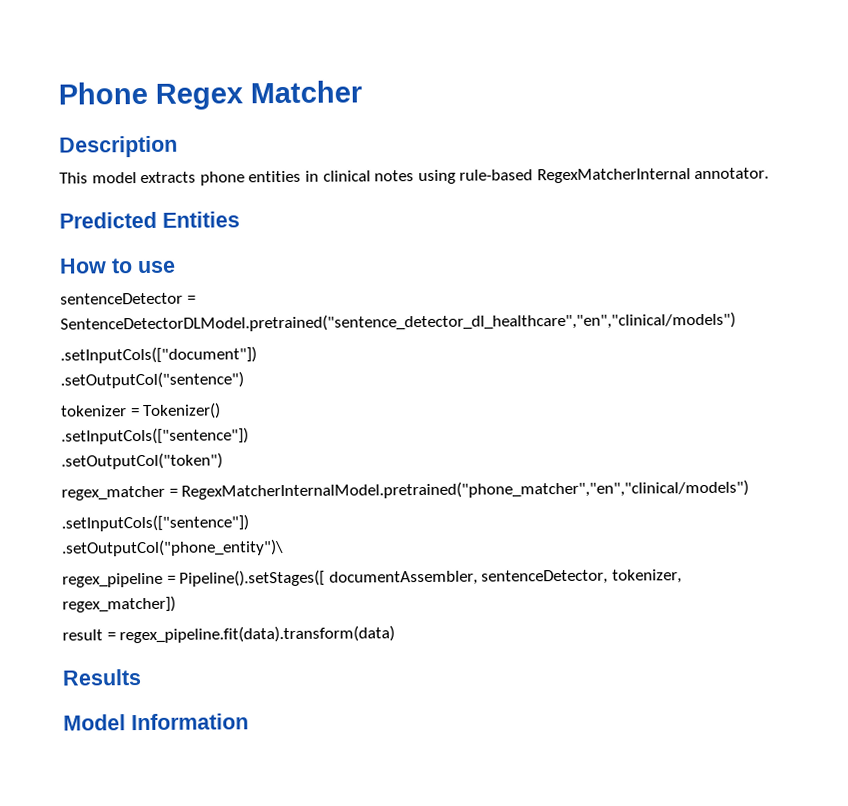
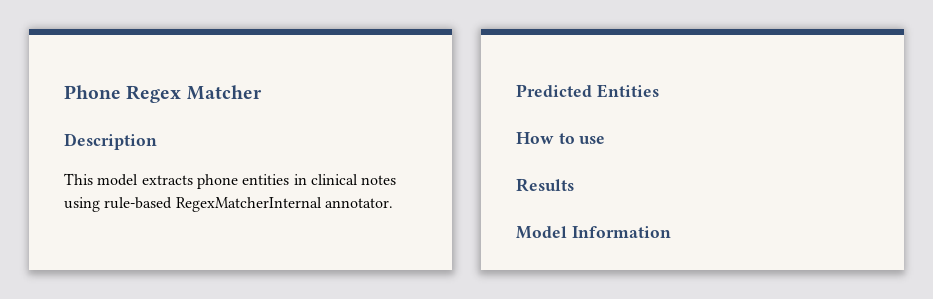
- sentenceDetector = SentenceDetectorDLModel.pretrained("sentence_detector_dl_healthcare","en","clinical/models")
- .setInputCols(["document"])
- .setOutputCol("sentence")
- tokenizer = Tokenizer()
- .setInputCols(["sentence"])
- .setOutputCol("token")
- regex_matcher = RegexMatcherInternalModel.pretrained("phone_matcher","en","clinical/models")
- .setInputCols(["sentence"])
- .setOutputCol("phone_entity")\
- regex_pipeline = Pipeline().setStages([ documentAssembler, sentenceDetector, tokenizer, regex_matcher])
- result = regex_pipeline.fit(data).transform(data)

